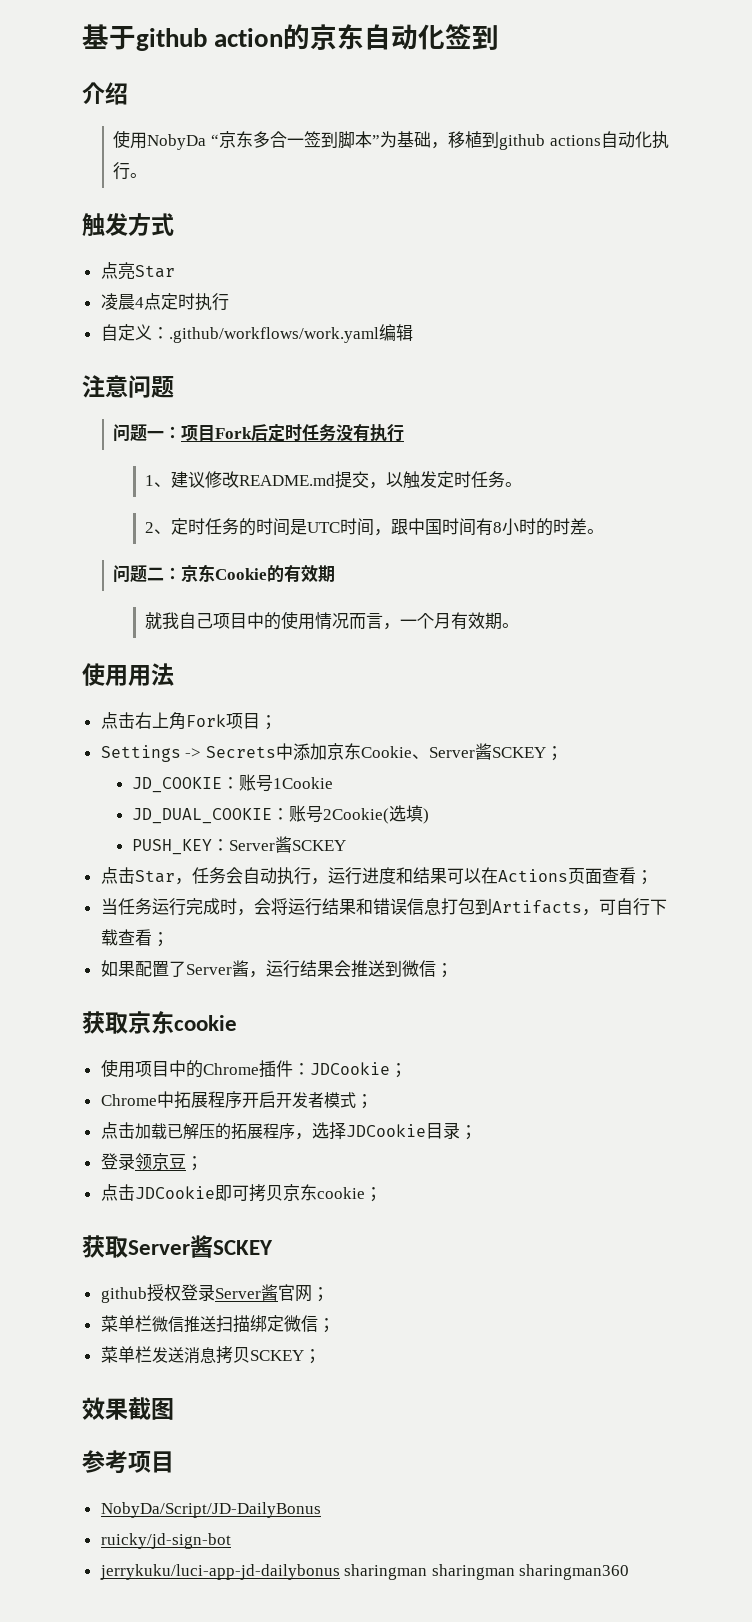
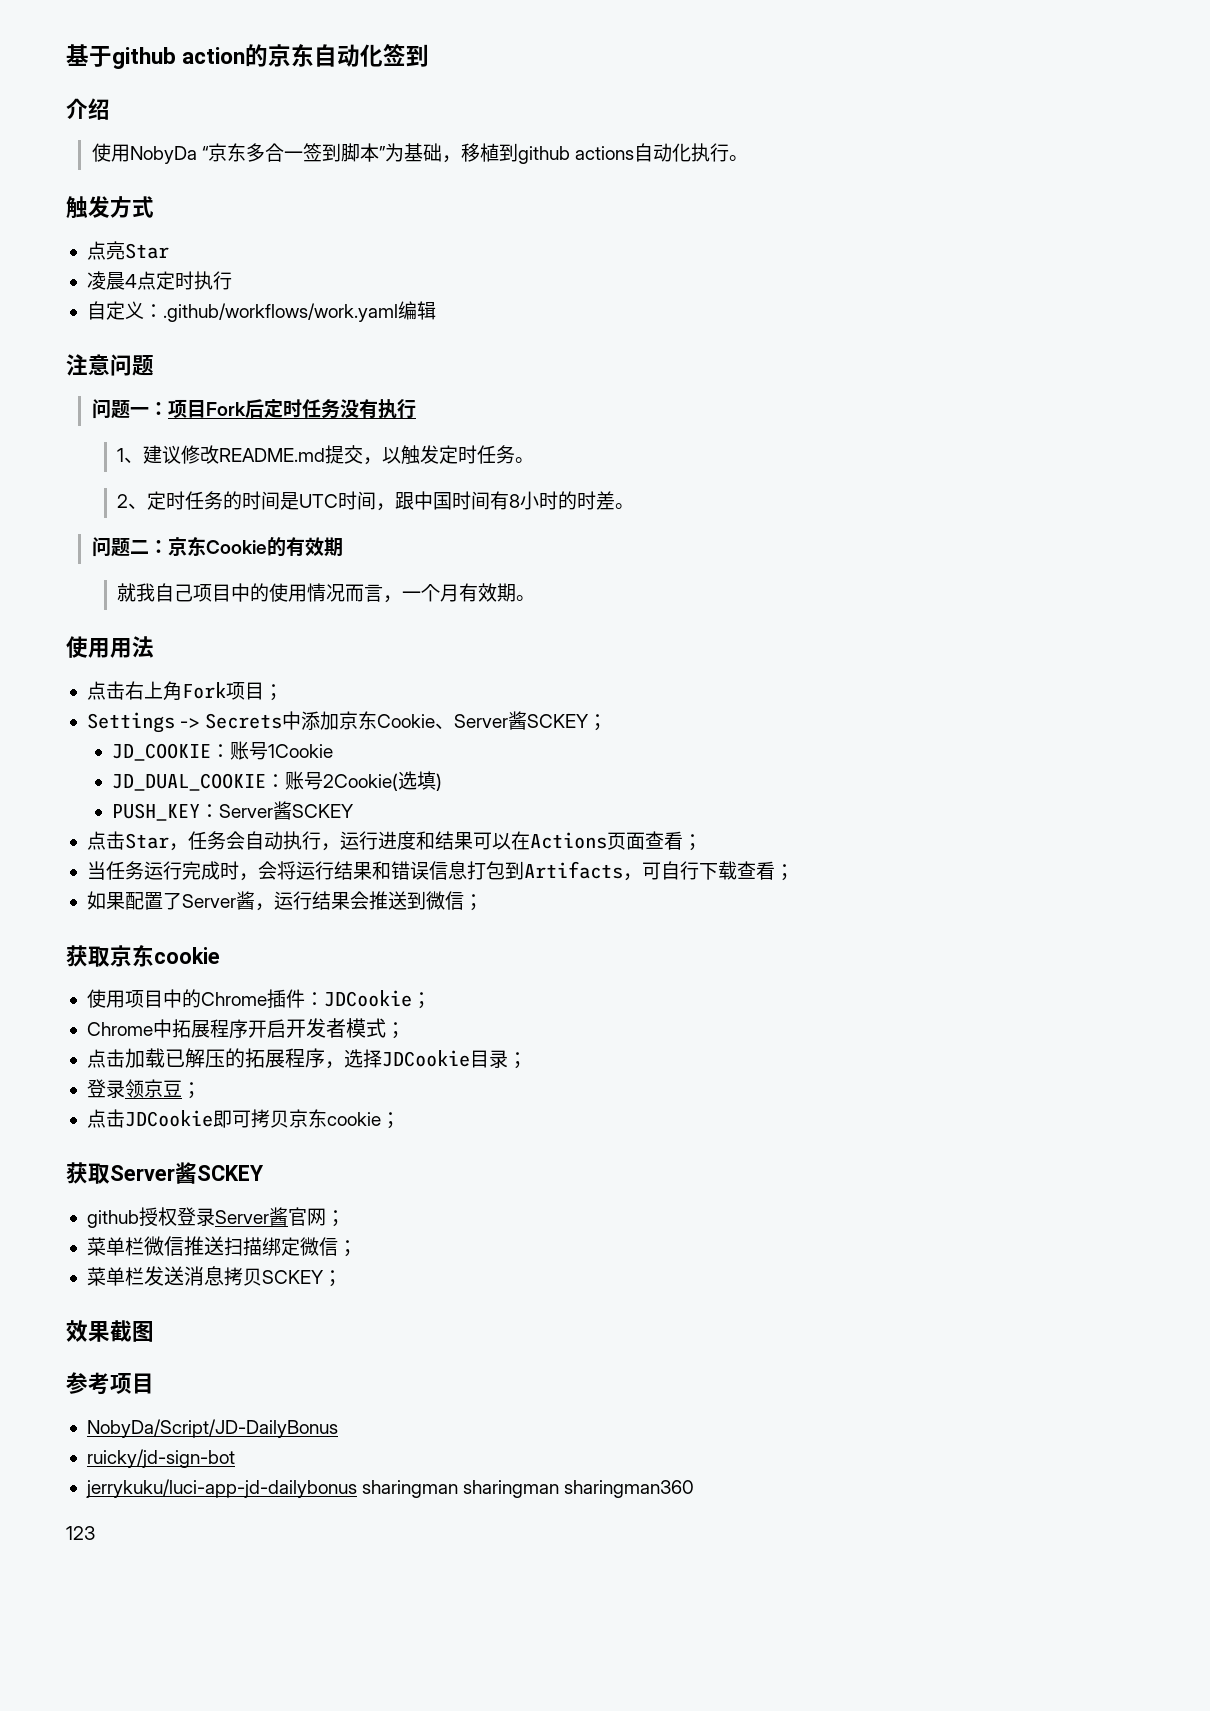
+ 123

